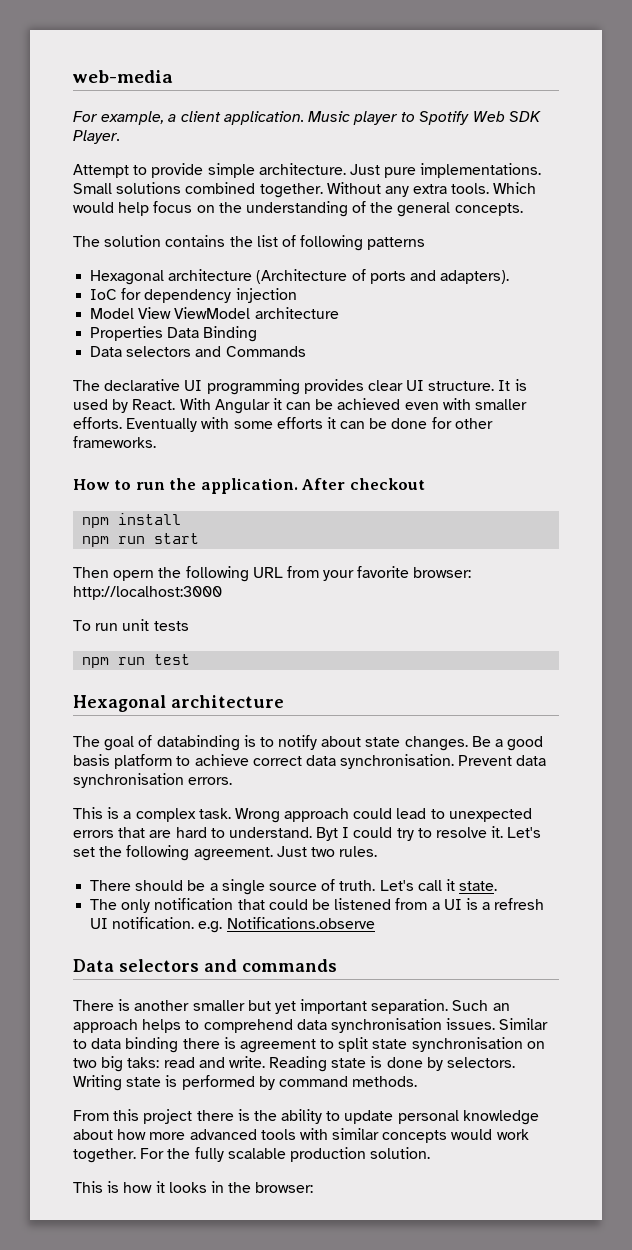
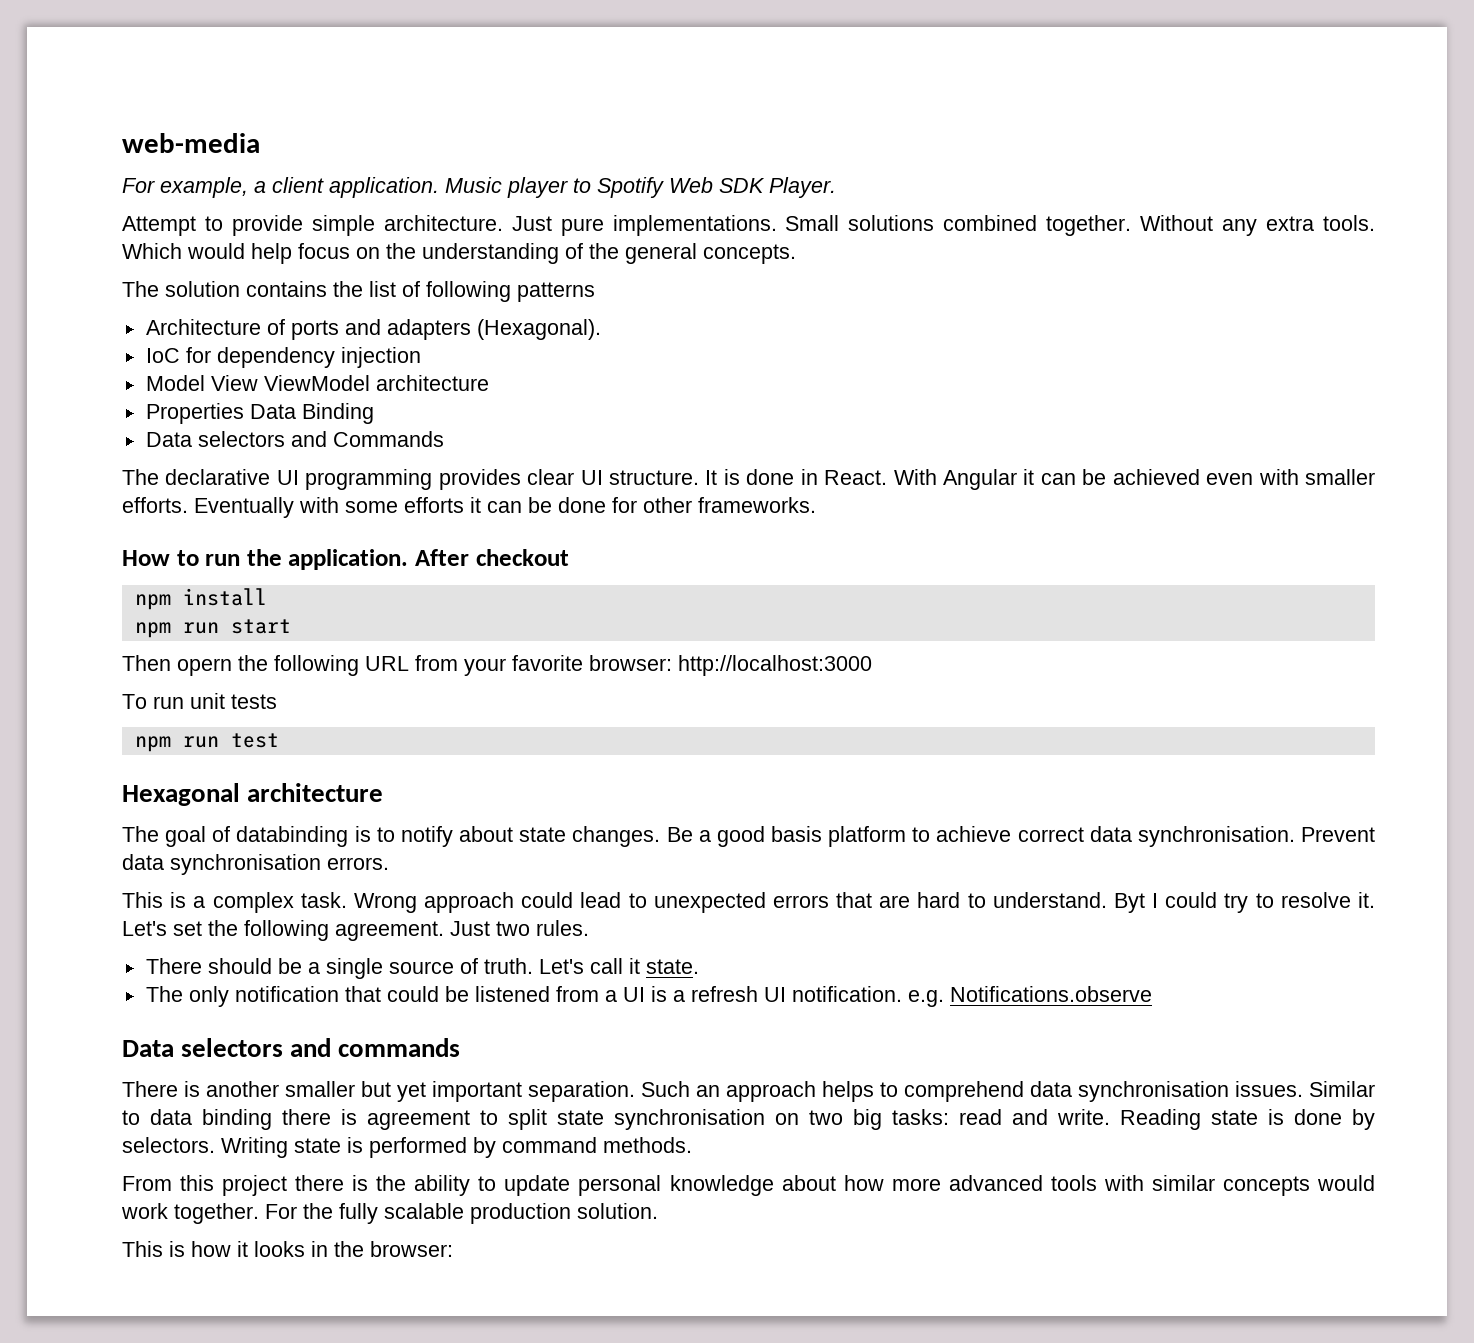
- Hexagonal architecture (Architecture of ports and adapters).
+ Architecture of ports and adapters (Hexagonal).
- It is used by React.
+ It is done in React.
- Similar to data binding there is agreement to split state synchronisation on two big taks: read and write.
+ Similar to data binding there is agreement to split state synchronisation on two big tasks: read and write.

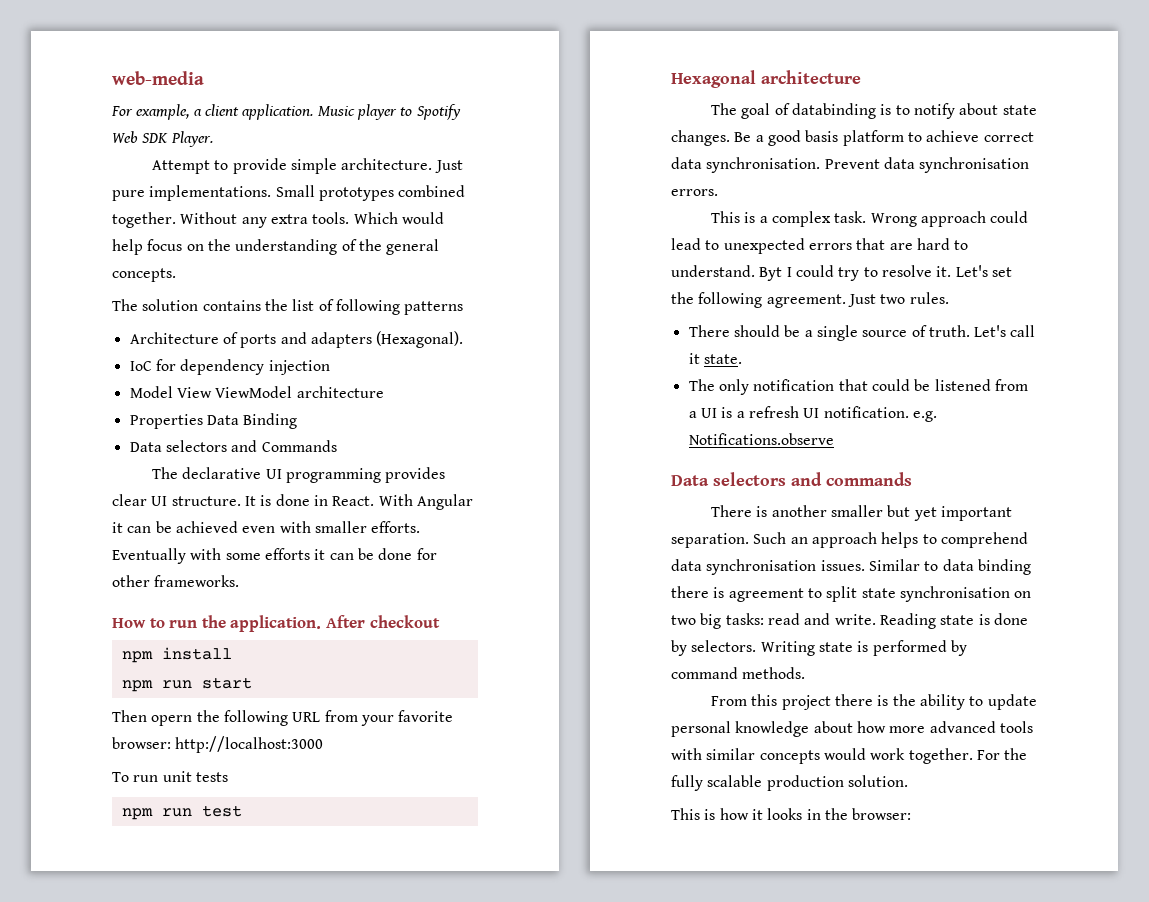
- Small solutions combined together.
+ Small prototypes combined together.

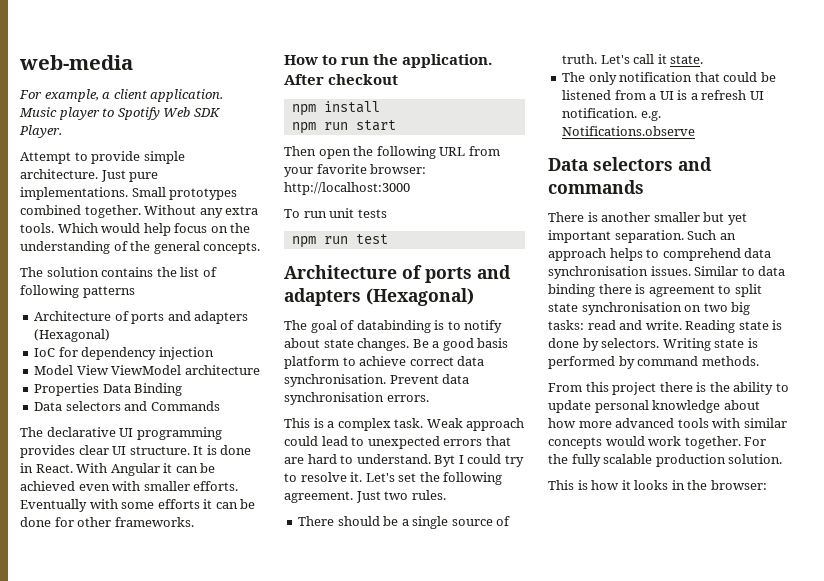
  The solution contains the list of following patterns
- Architecture of ports and adapters (Hexagonal).
+ Architecture of ports and adapters (Hexagonal)
- Then opern the following URL from your favorite browser: http://localhost:3000
+ Then open the following URL from your favorite browser: http://localhost:3000
  npm run test
- Hexagonal architecture
+ Architecture of ports and adapters (Hexagonal)
- Wrong approach could lead to unexpected errors that are hard to understand.
+ Weak approach could lead to unexpected errors that are hard to understand.

